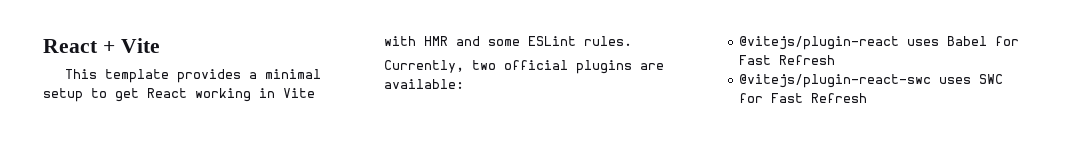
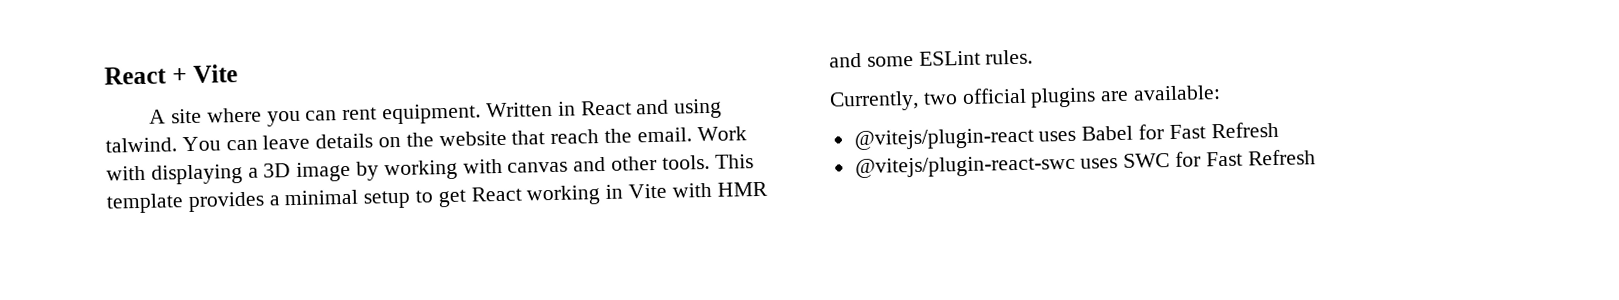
+ A site where you can rent equipment. Written in React and using talwind. You can leave details on the website that reach the email. Work with displaying a 3D image by working with canvas and other tools.

